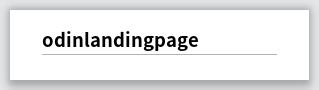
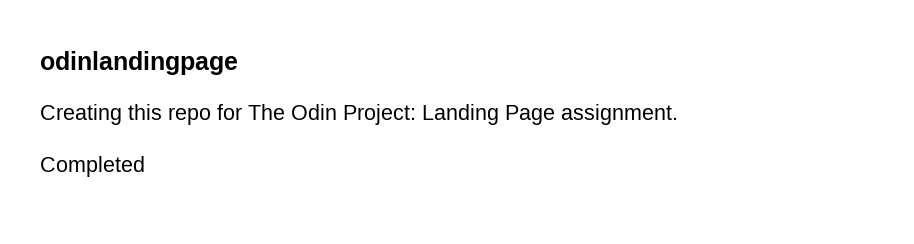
+ Creating this repo for The Odin Project: Landing Page assignment.
+ Completed

